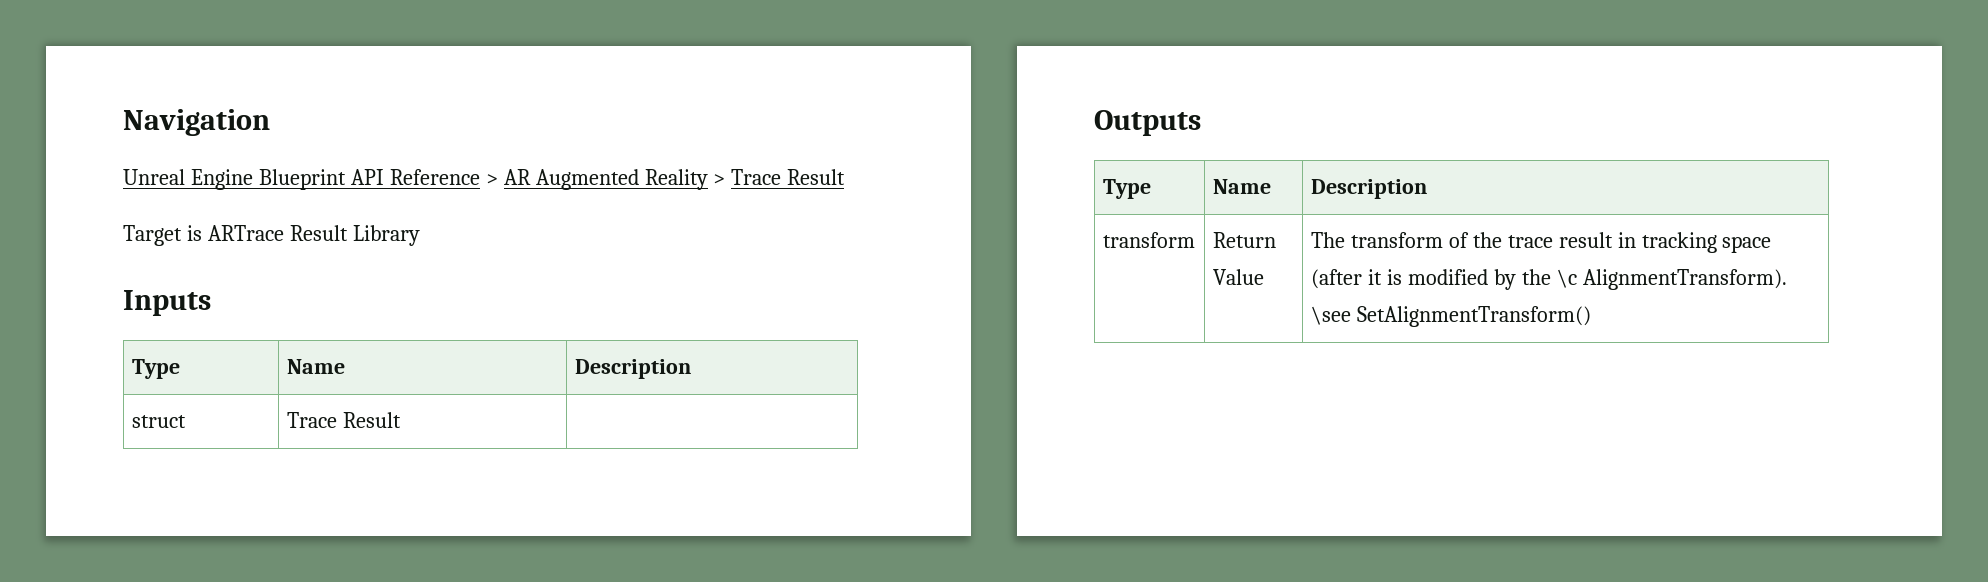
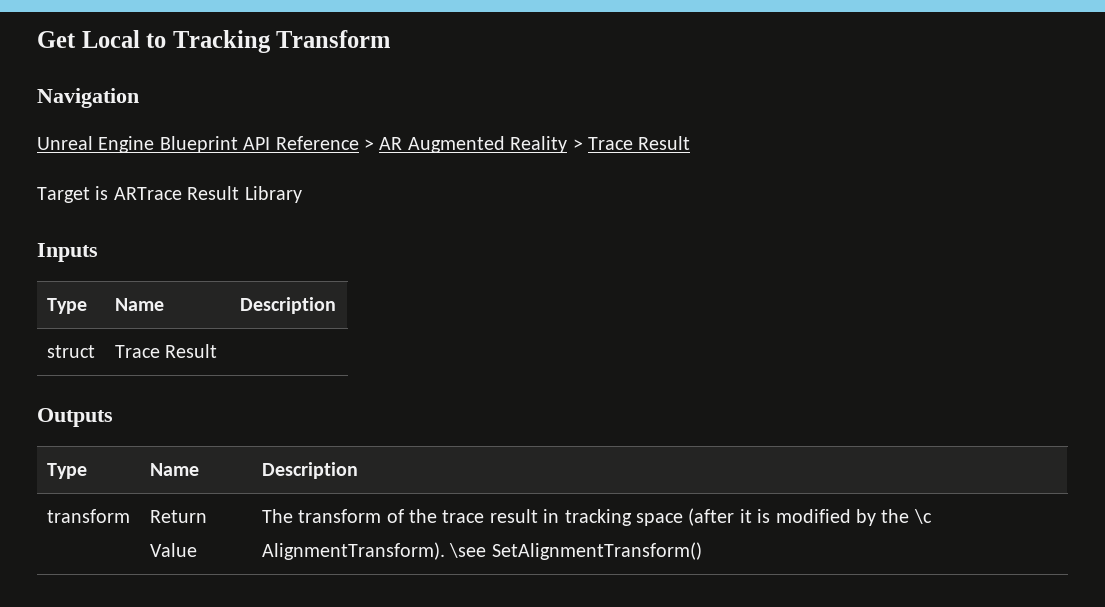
+ Get Local to Tracking Transform

